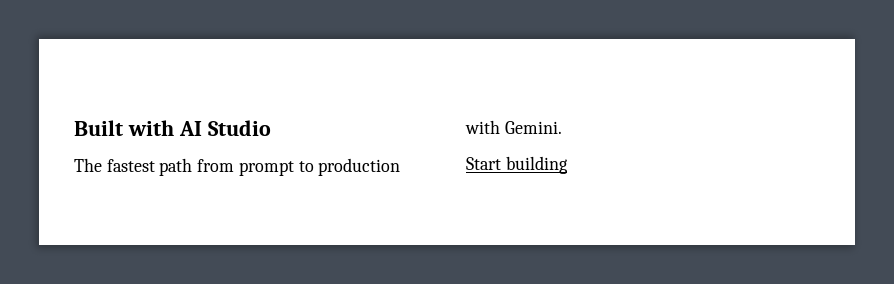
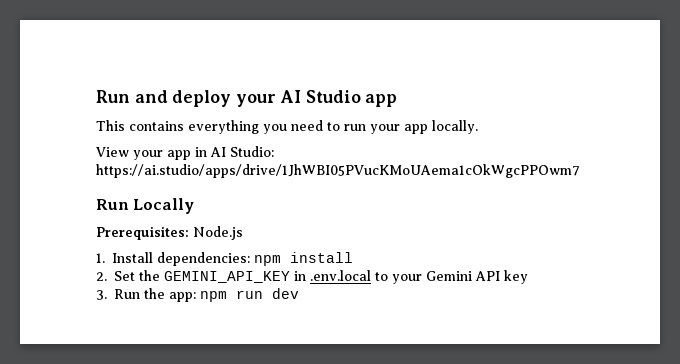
- Built with AI Studio
- The fastest path from prompt to production with Gemini.
- Start building
+ Run and deploy your AI Studio app
+ This contains everything you need to run your app locally.
+ View your app in AI Studio: https://ai.studio/apps/drive/1JhWBI05PVucKMoUAema1cOkWgcPPOwm7
+ Run Locally
+ Prerequisites: Node.js
+ 1. Install dependencies: npm install
+ 2. Set the GEMINI_API_KEY in .env.local to your Gemini API key
+ 3. Run the app: npm run dev

